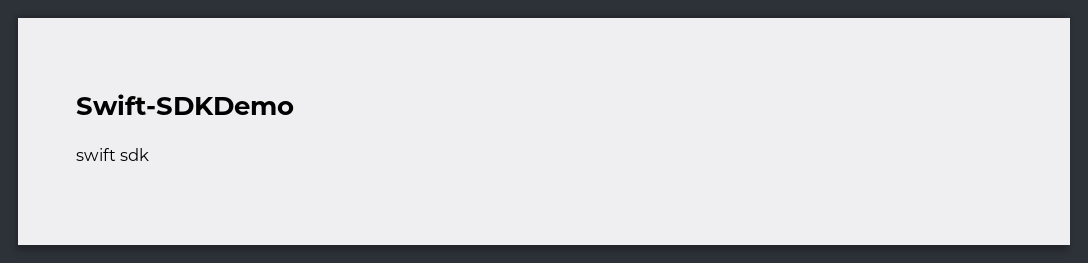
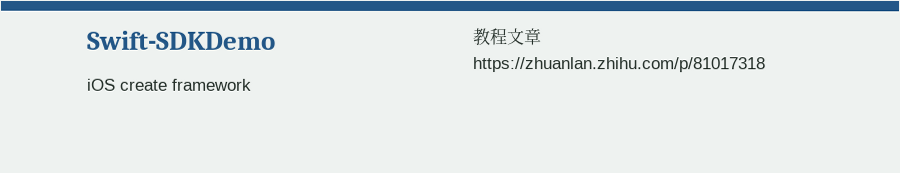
- swift sdk
+ iOS create framework
+ 教程文章https://zhuanlan.zhihu.com/p/81017318

